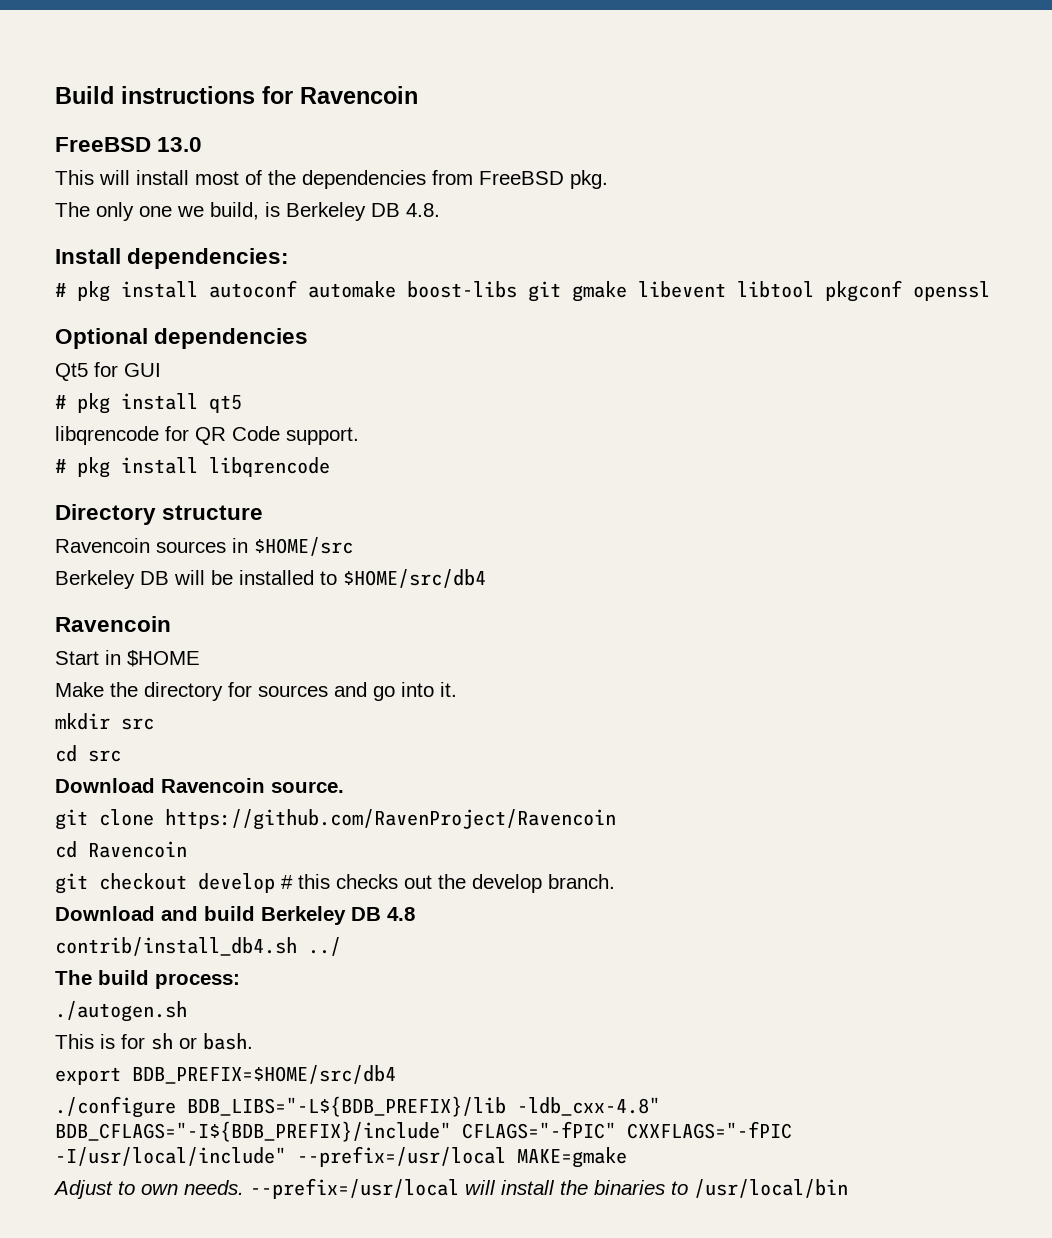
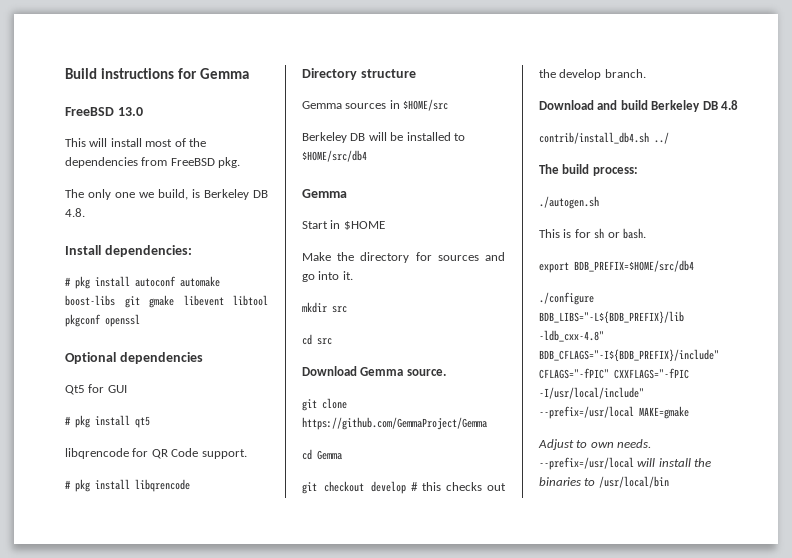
- Build instructions for Ravencoin
+ Build instructions for Gemma
- Ravencoin sources in $HOME/src
+ Gemma sources in $HOME/src
  Berkeley DB will be installed to $HOME/src/db4
- Ravencoin
+ Gemma
- Download Ravencoin source.
+ Download Gemma source.
- git clone https://github.com/RavenProject/Ravencoin
- cd Ravencoin
+ git clone https://github.com/GemmaProject/Gemma
+ cd Gemma

